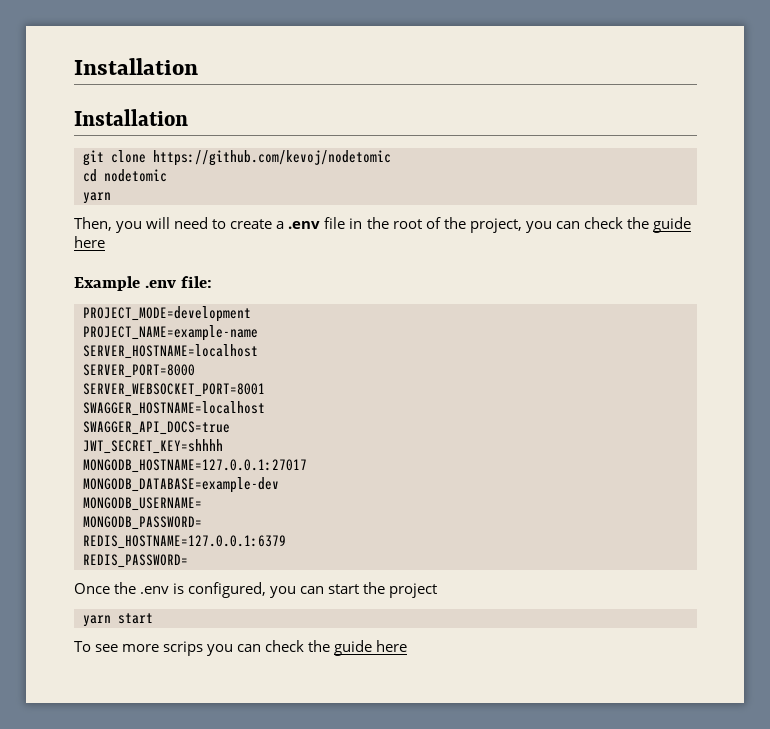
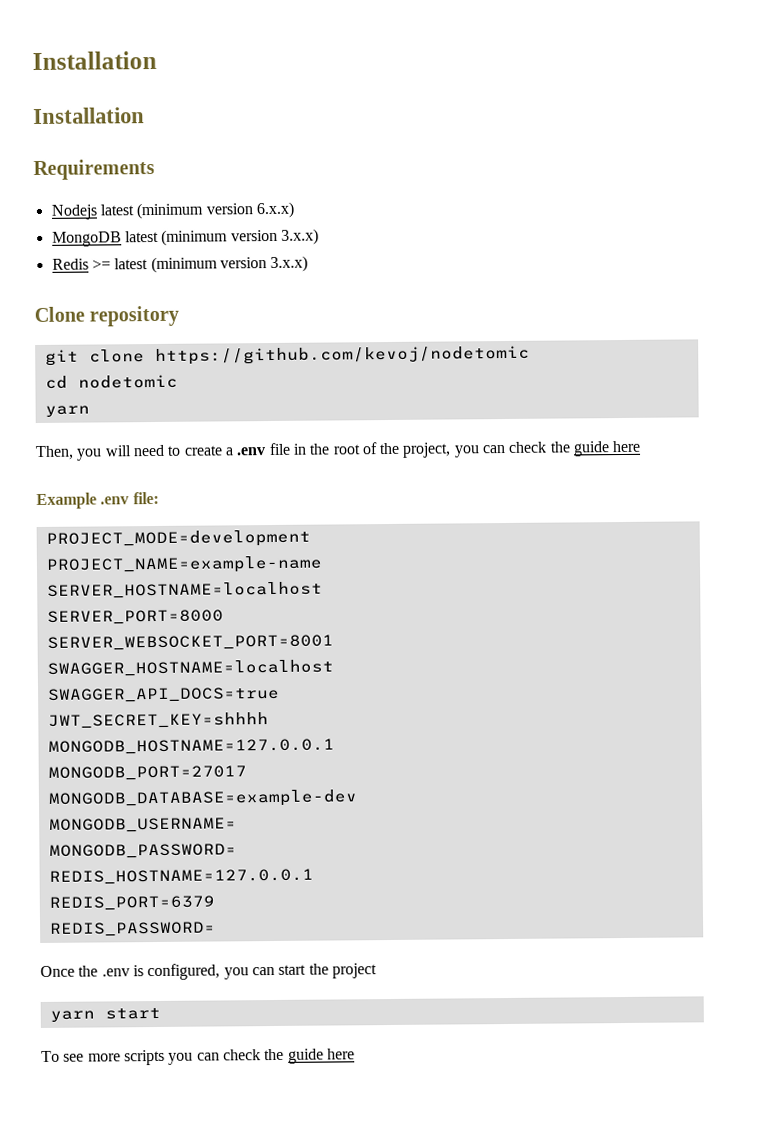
+ Requirements
+ Nodejs latest (minimum version 6.x.x)
+ MongoDB latest (minimum version 3.x.x)
+ Redis >= latest (minimum version 3.x.x)
+ Clone repository
- MONGODB_HOSTNAME=127.0.0.1:27017
+ MONGODB_HOSTNAME=127.0.0.1
+ MONGODB_PORT=27017
- REDIS_HOSTNAME=127.0.0.1:6379
+ REDIS_HOSTNAME=127.0.0.1
+ REDIS_PORT=6379
- To see more scrips you can check the guide here
+ To see more scripts you can check the guide here

